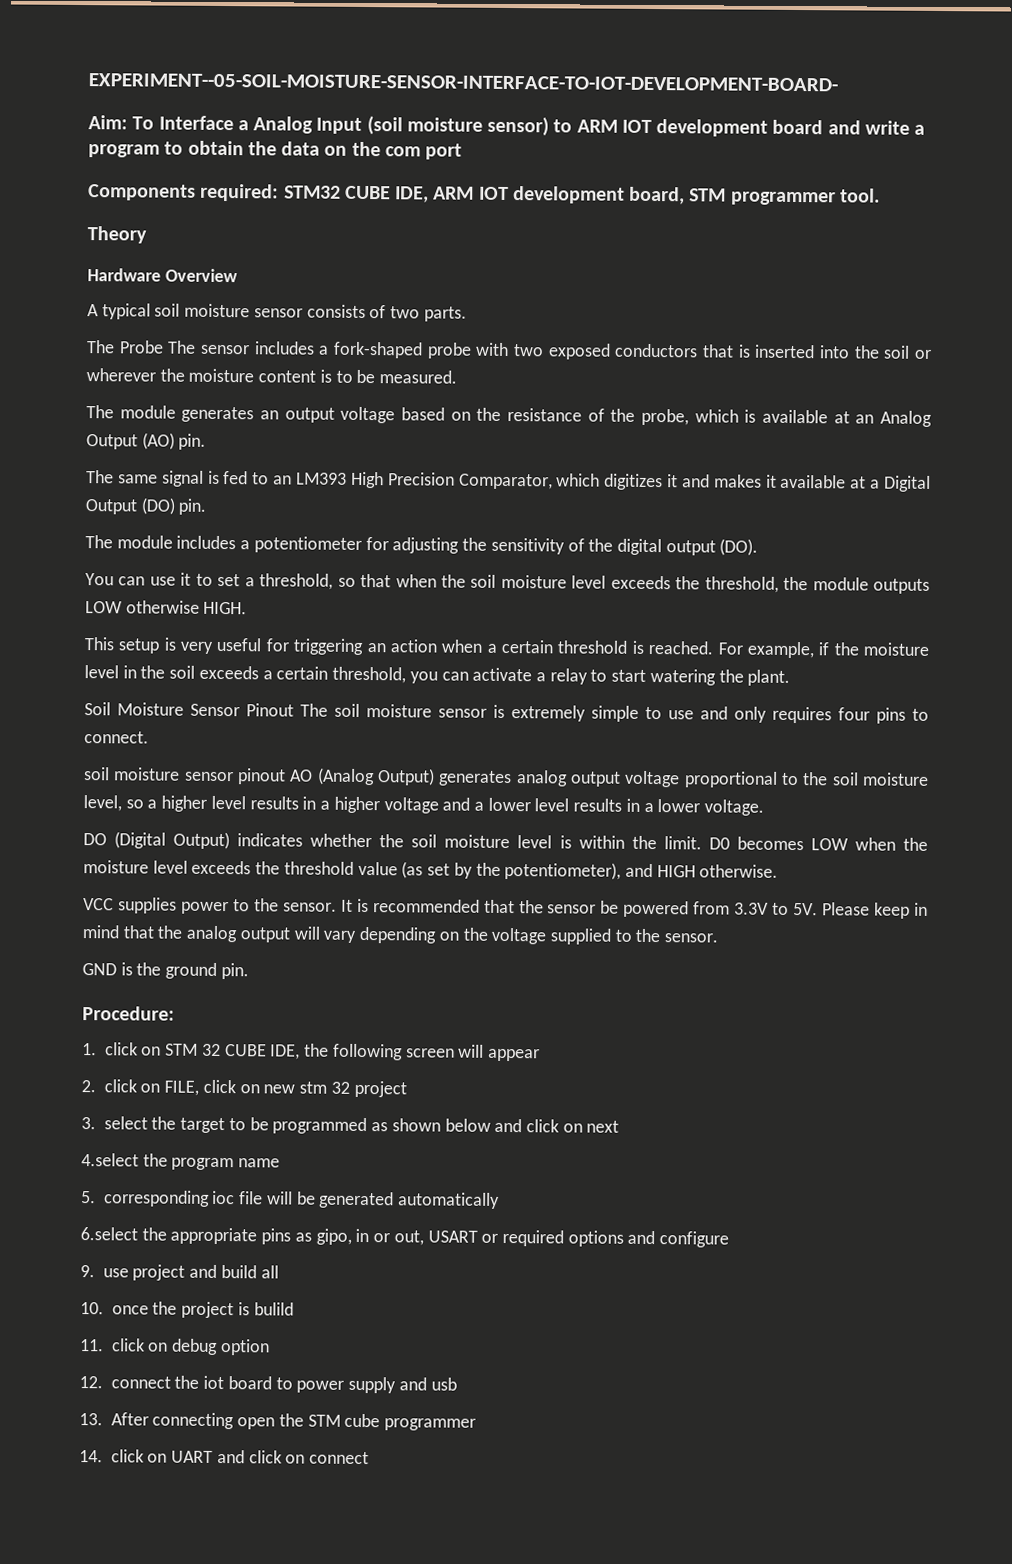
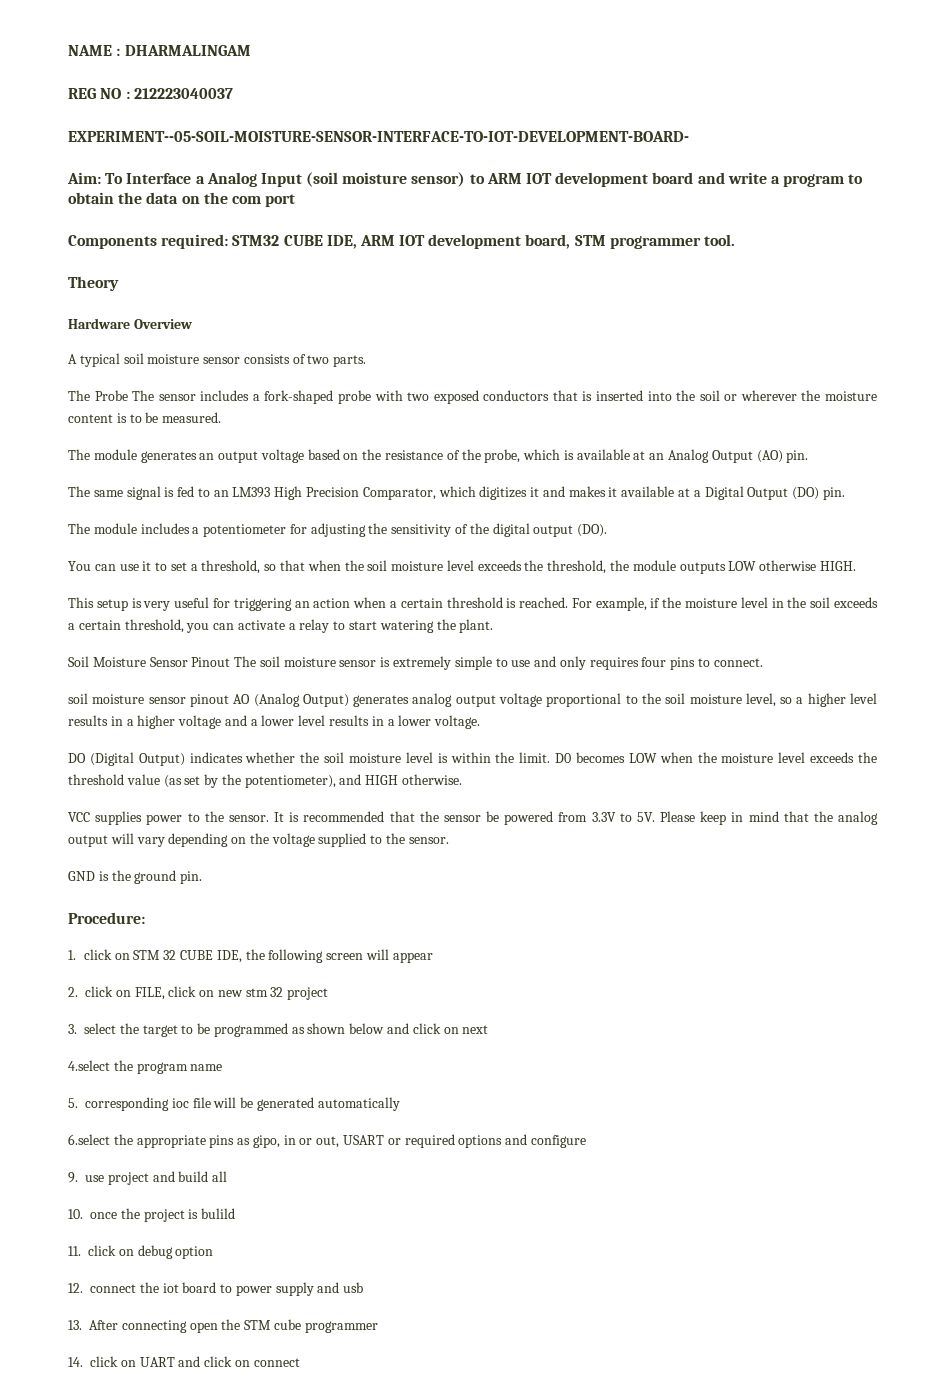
+ NAME : DHARMALINGAM
+ REG NO : 212223040037

